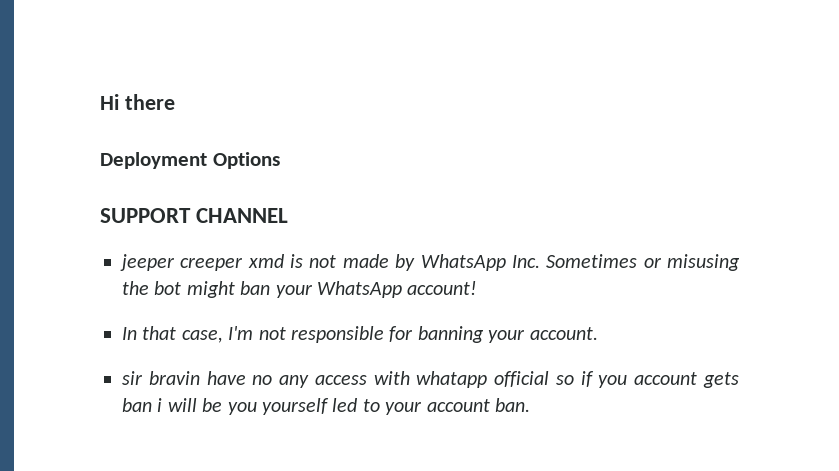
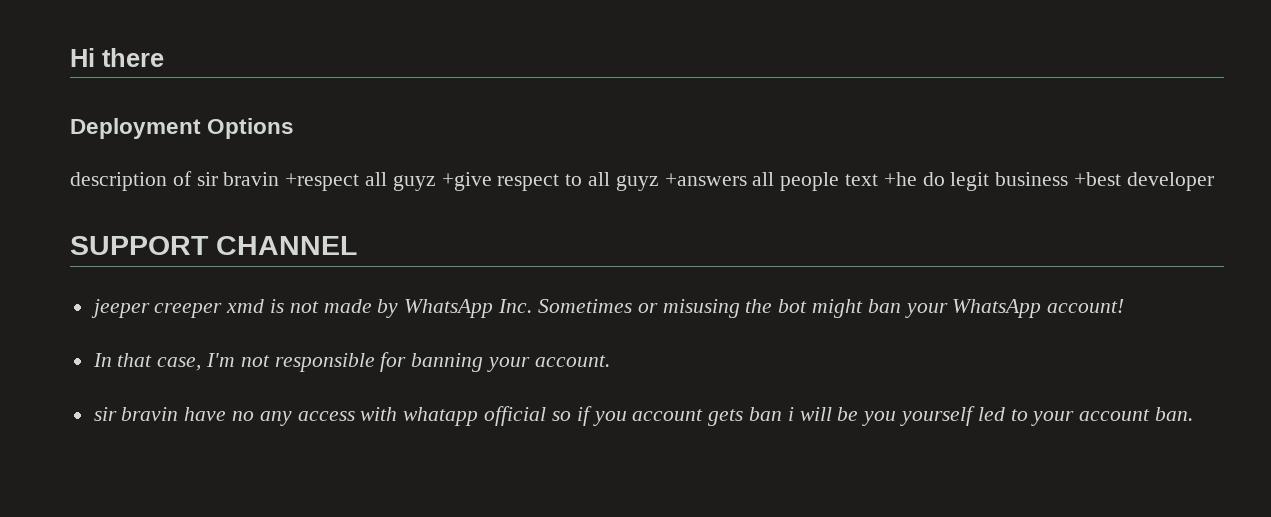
+ description of sir bravin +respect all guyz +give respect to all guyz +answers all people text +he do legit business +best developer

